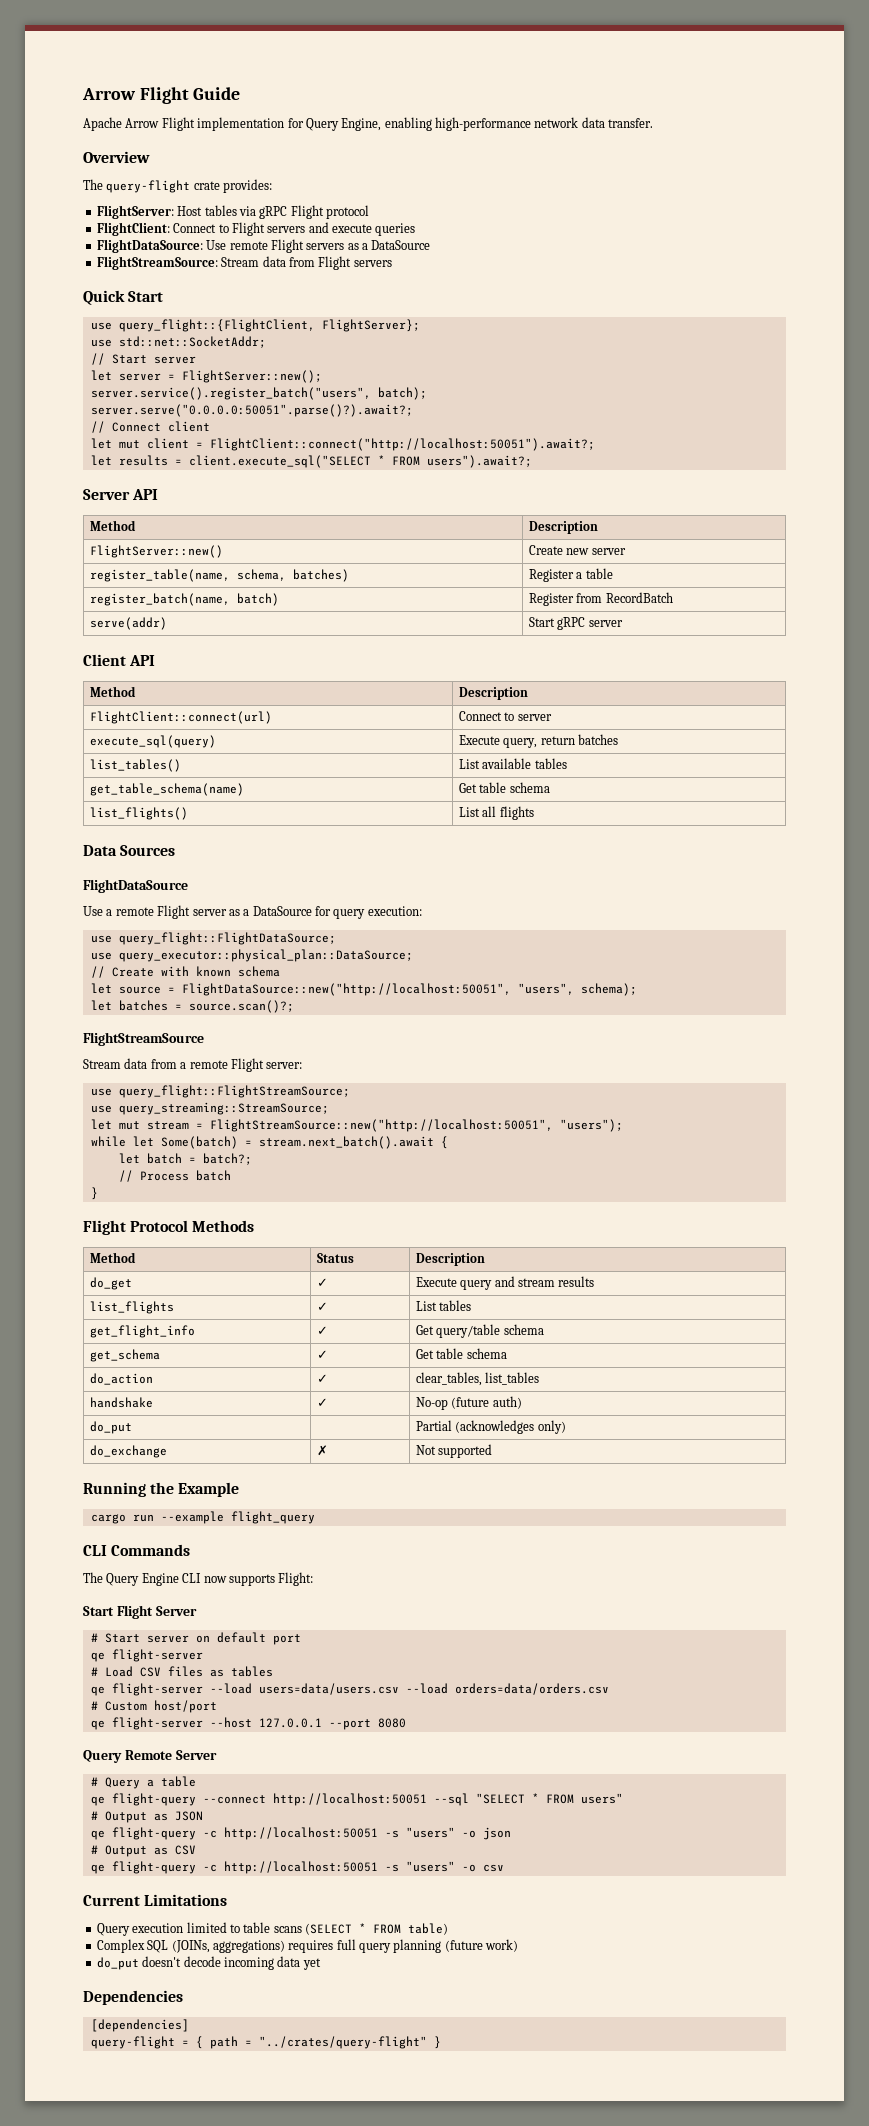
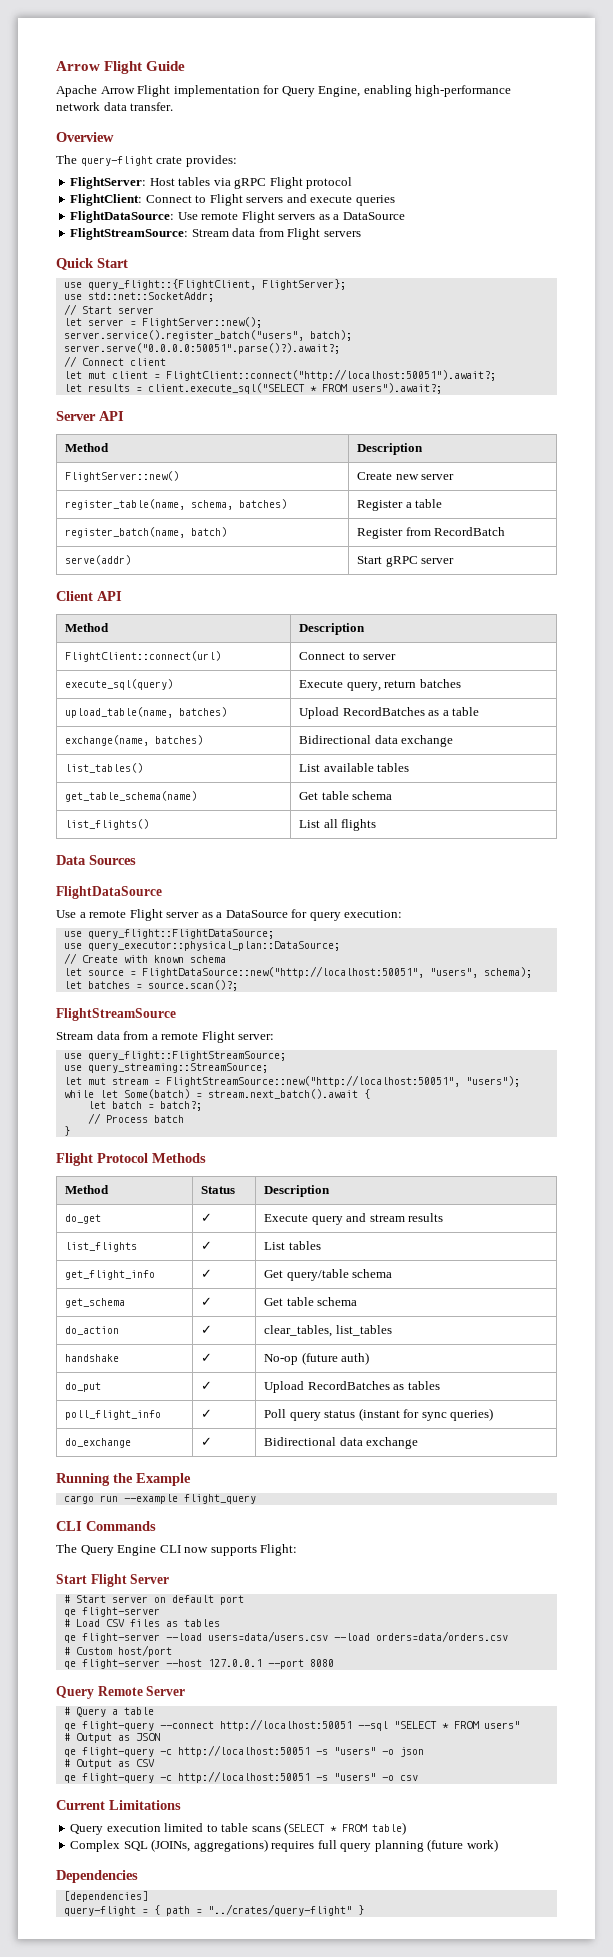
+ upload_table(name, batches) | Upload RecordBatches as a table
+ exchange(name, batches) | Bidirectional data exchange
- do_put | | Partial (acknowledges only)
- do_exchange | ✗ | Not supported
+ do_put | ✓ | Upload RecordBatches as tables
+ poll_flight_info | ✓ | Poll query status (instant for sync queries)
+ do_exchange | ✓ | Bidirectional data exchange
- do_put doesn't decode incoming data yet

